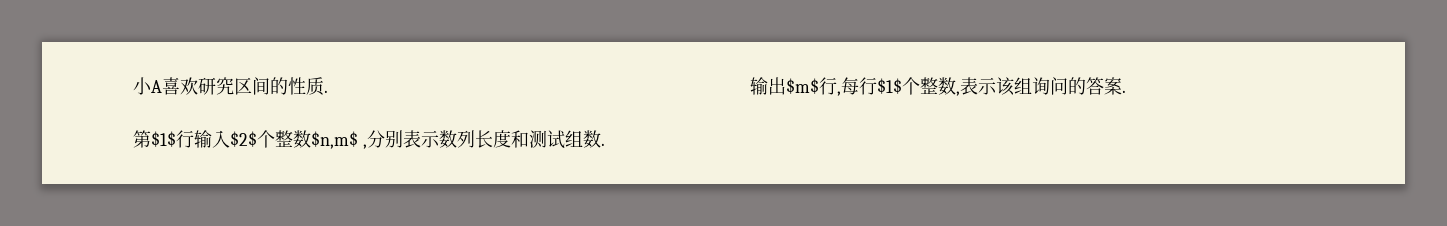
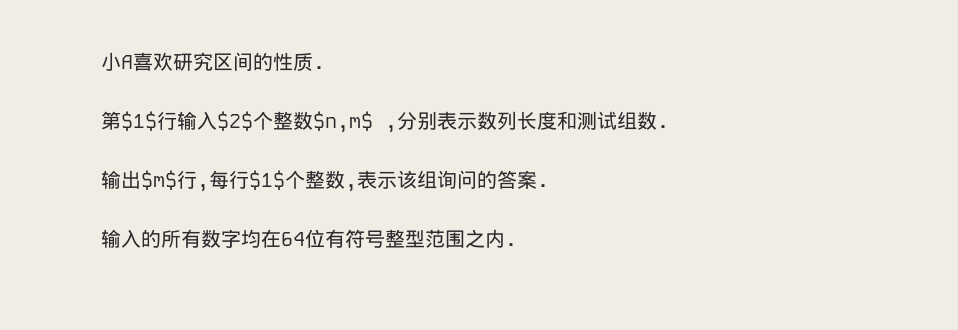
+ 输入的所有数字均在64位有符号整型范围之内.

